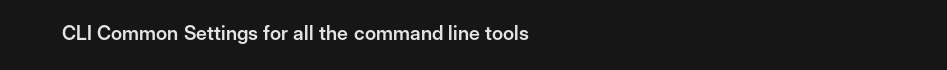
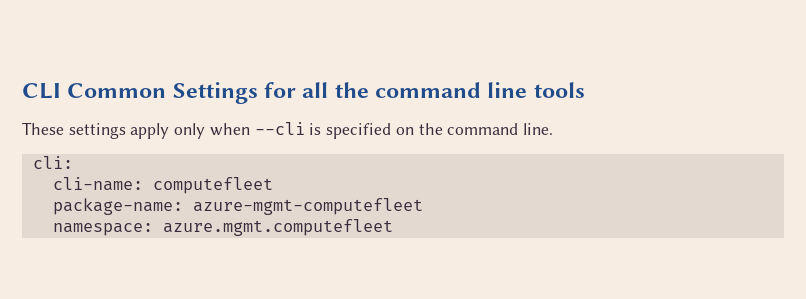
+ These settings apply only when --cli is specified on the command line.
+ cli:
+ cli-name: computefleet
+ package-name: azure-mgmt-computefleet
+ namespace: azure.mgmt.computefleet

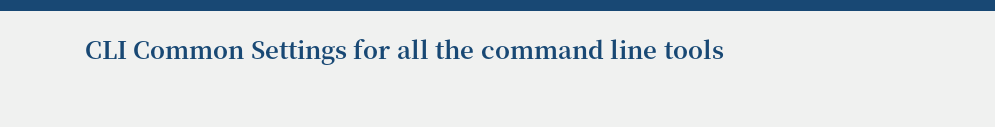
- These settings apply only when --cli is specified on the command line.
- cli:
- cli-name: computefleet
- package-name: azure-mgmt-computefleet
- namespace: azure.mgmt.computefleet

